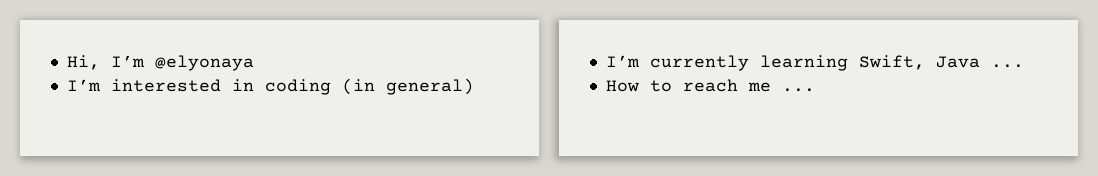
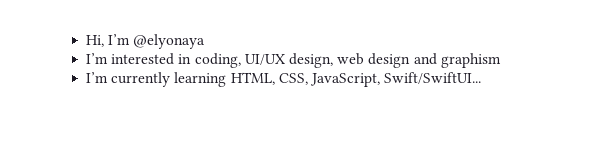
- I’m interested in coding (in general)
- I’m currently learning Swift, Java ...
- How to reach me ...
+ I’m interested in coding, UI/UX design, web design and graphism
+ I’m currently learning HTML, CSS, JavaScript, Swift/SwiftUI...

